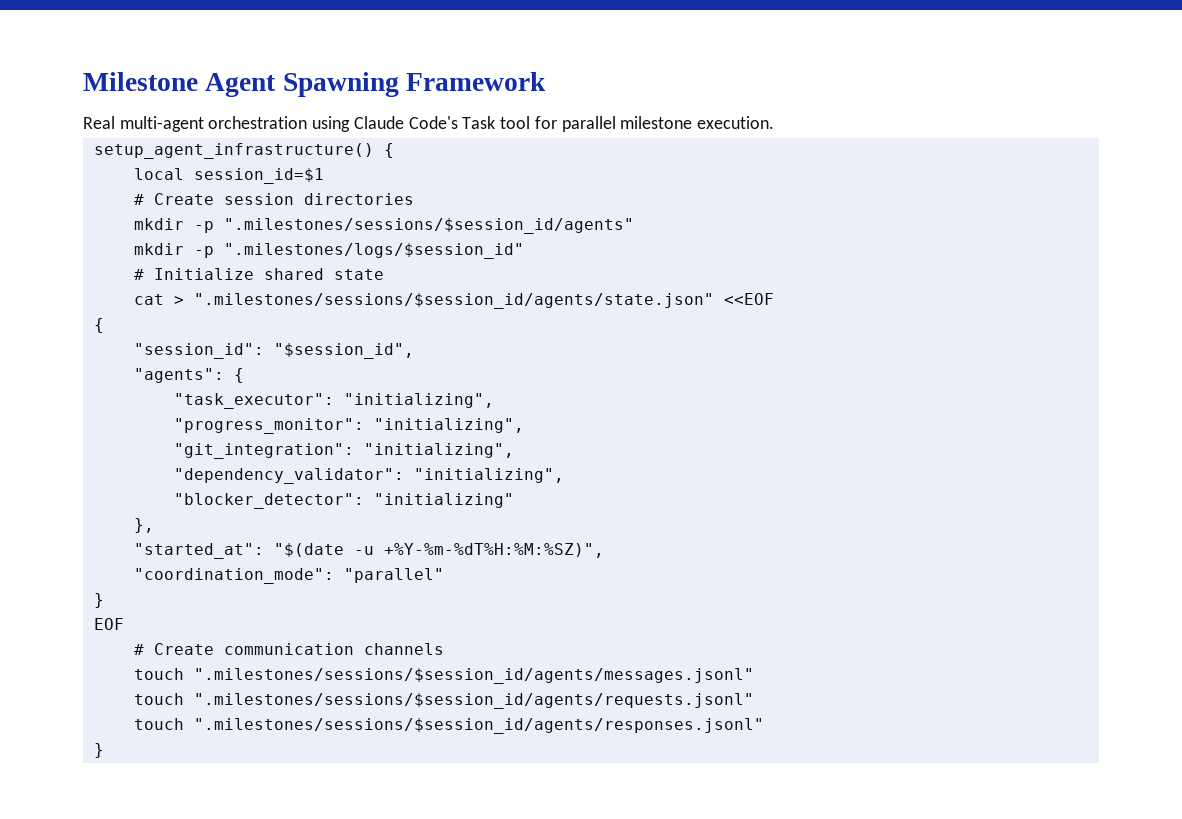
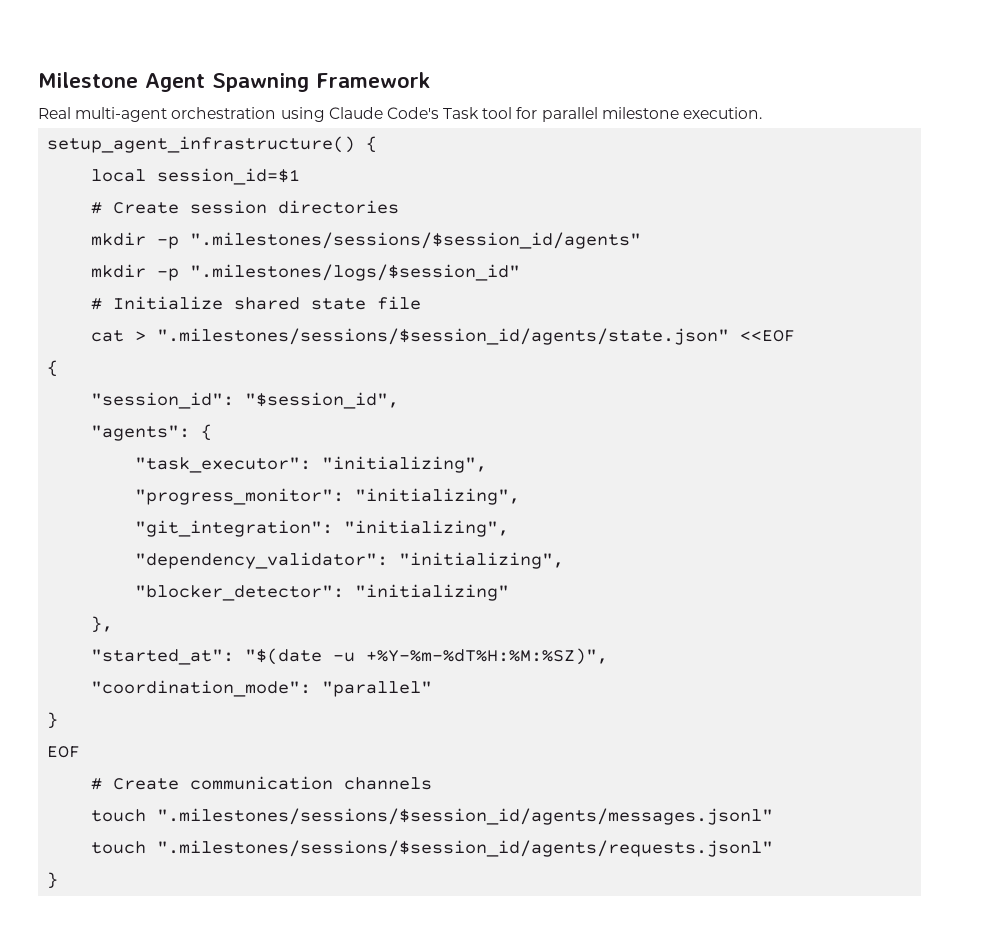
- # Initialize shared state
+ # Initialize shared state file
- touch ".milestones/sessions/$session_id/agents/responses.jsonl"

